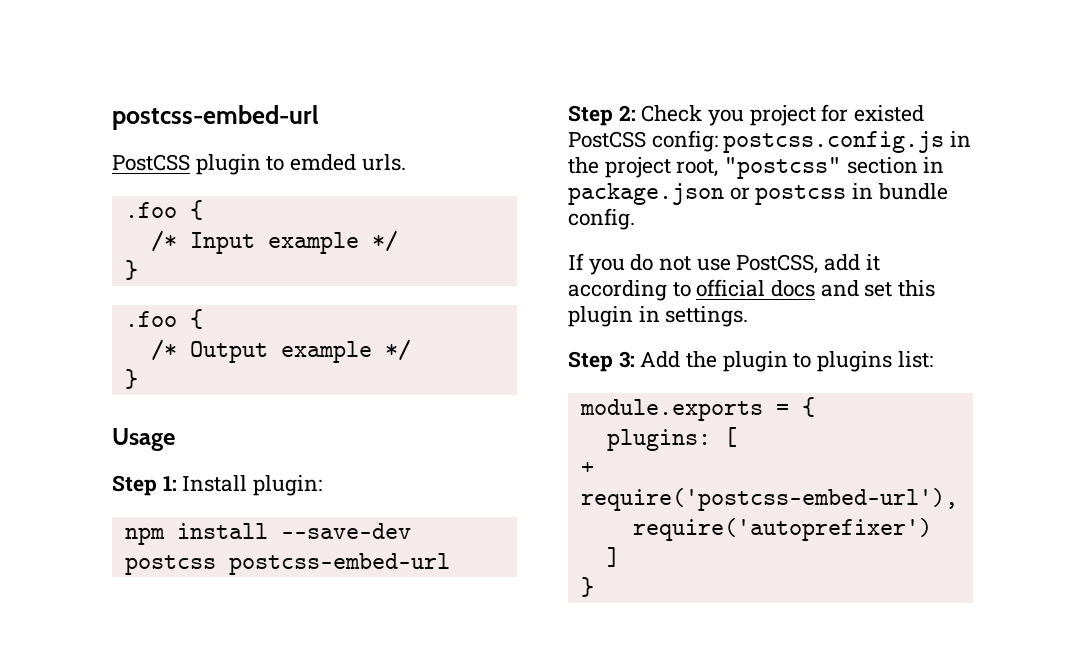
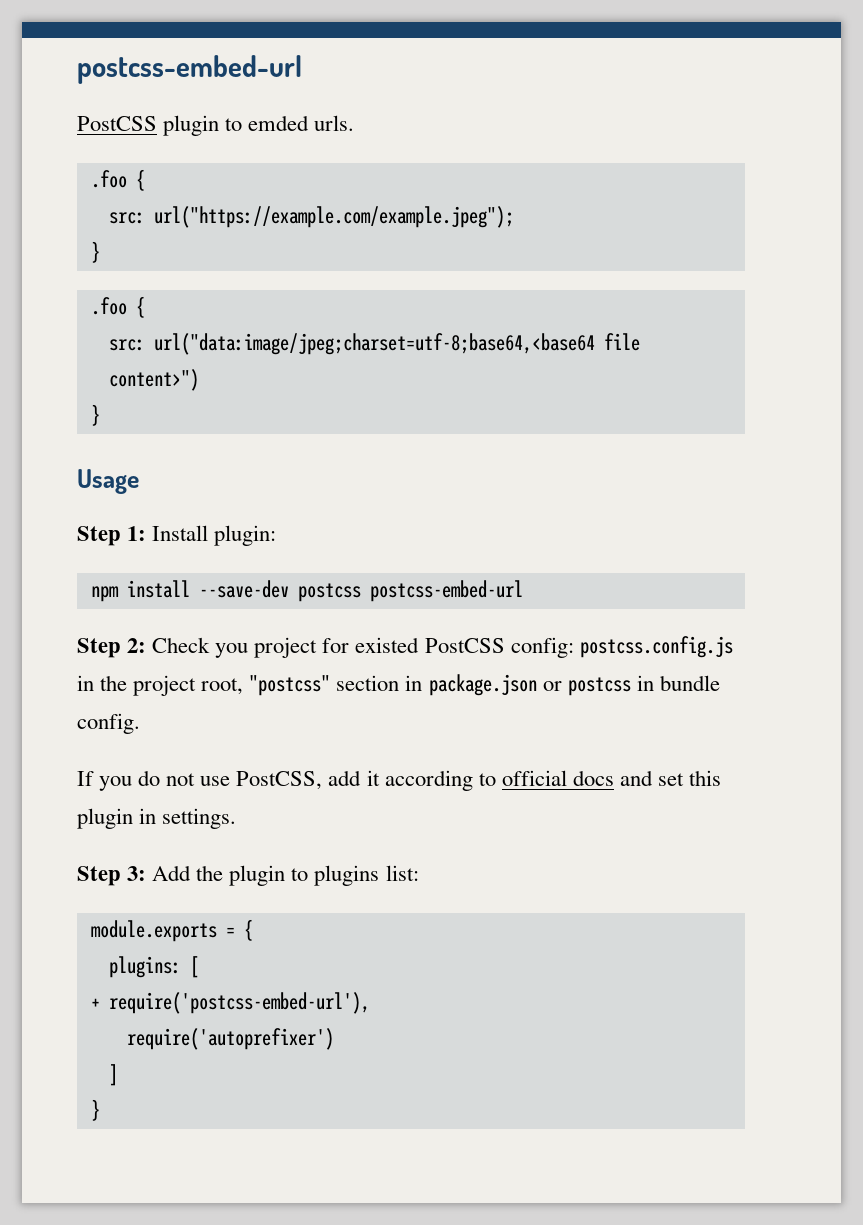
- /* Input example */
+ src: url("https://example.com/example.jpeg");
- /* Output example */
+ src: url("data:image/jpeg;charset=utf-8;base64,<base64 file content>")

